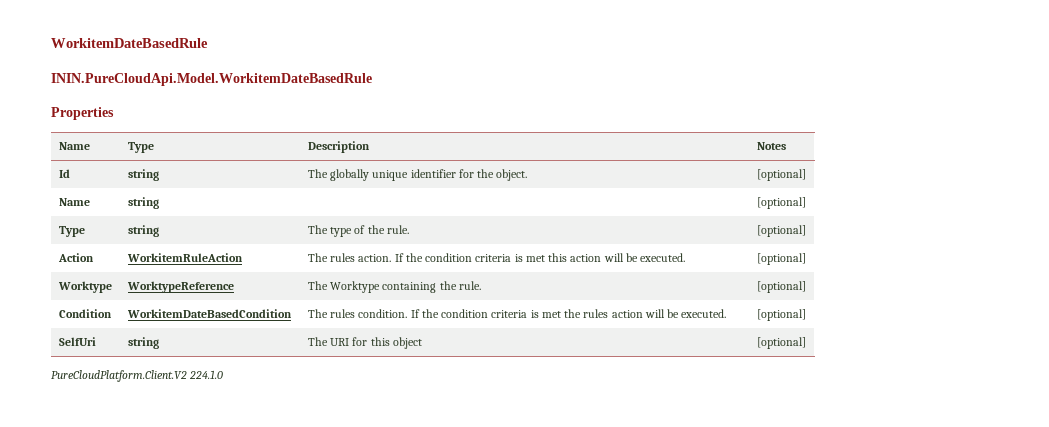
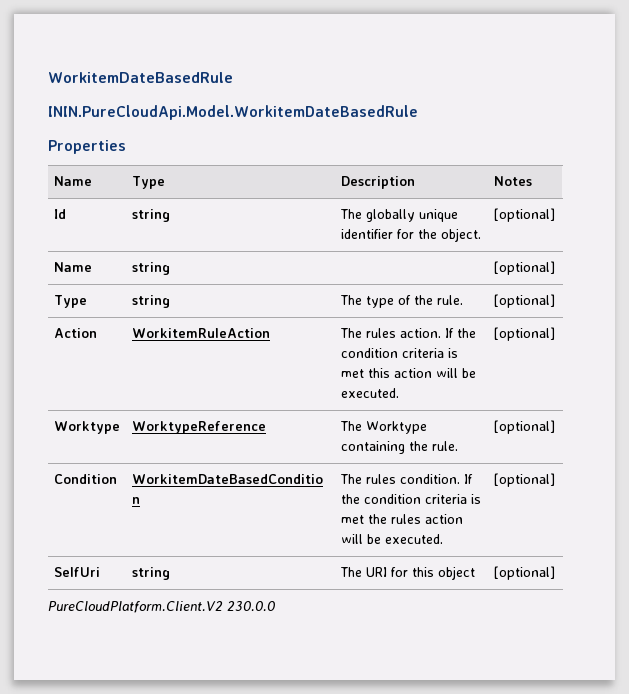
- PureCloudPlatform.Client.V2 224.1.0
+ PureCloudPlatform.Client.V2 230.0.0

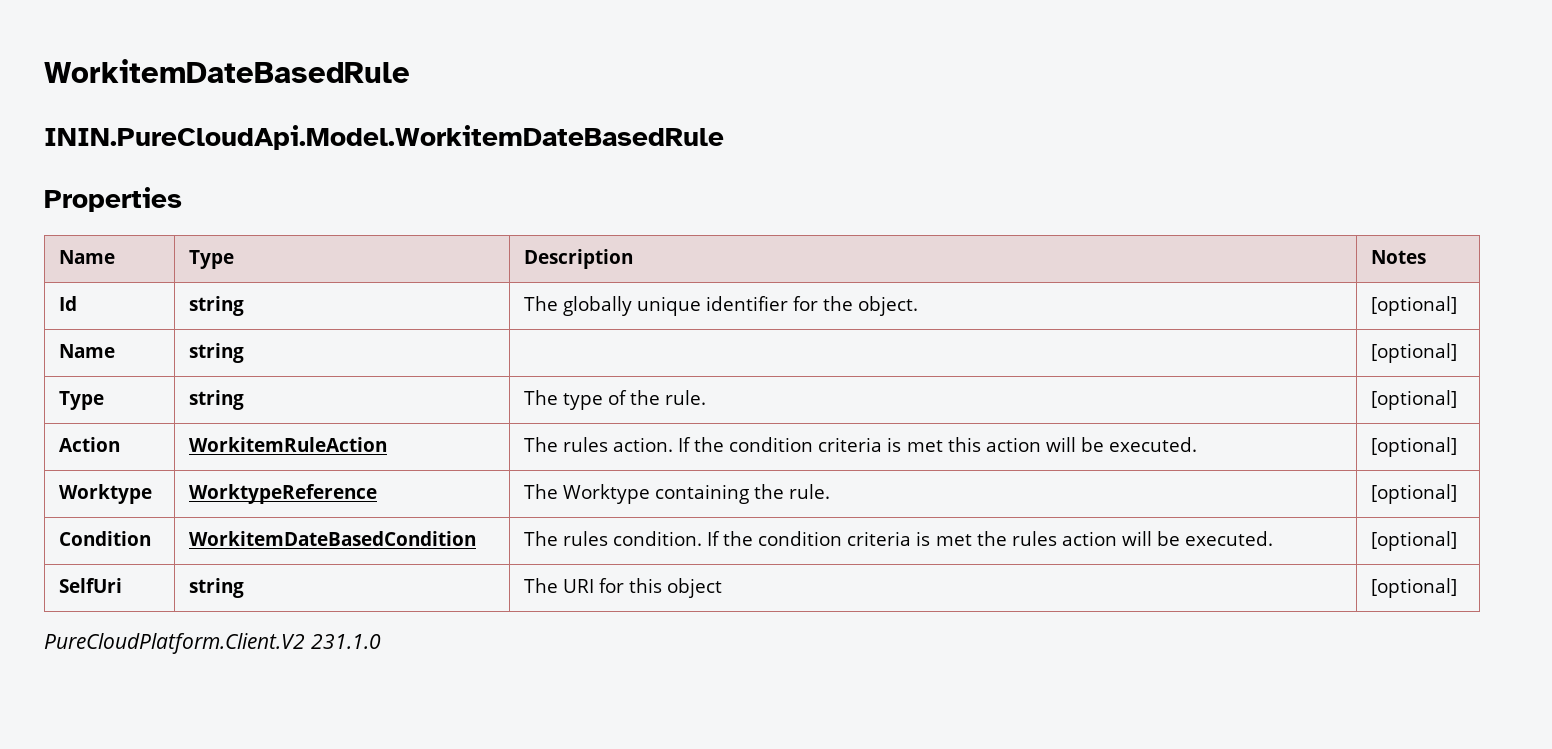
- PureCloudPlatform.Client.V2 230.0.0
+ PureCloudPlatform.Client.V2 231.1.0

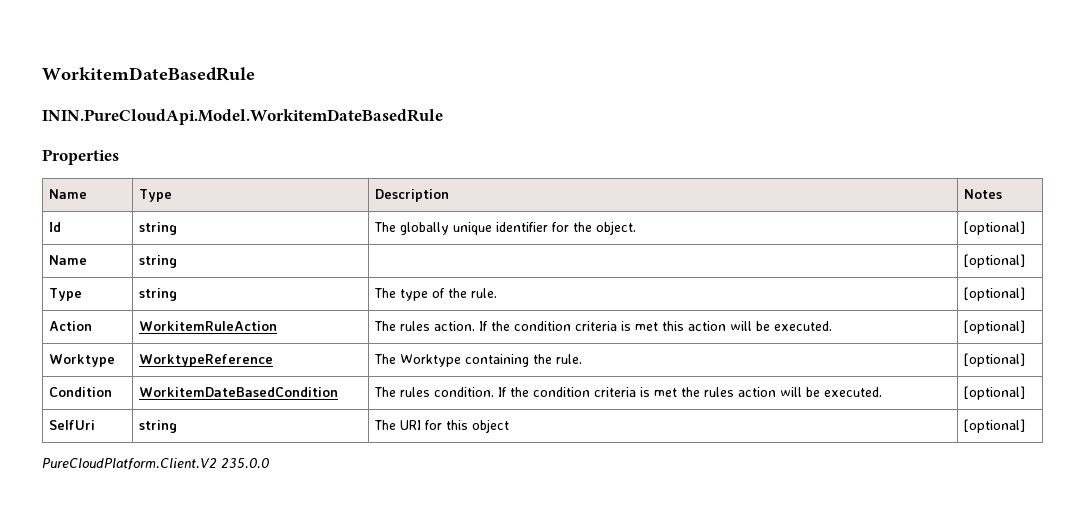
- PureCloudPlatform.Client.V2 231.1.0
+ PureCloudPlatform.Client.V2 235.0.0

